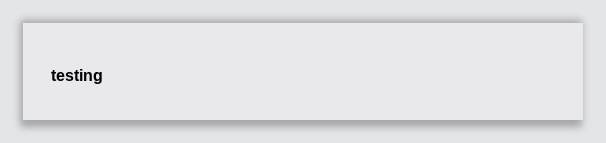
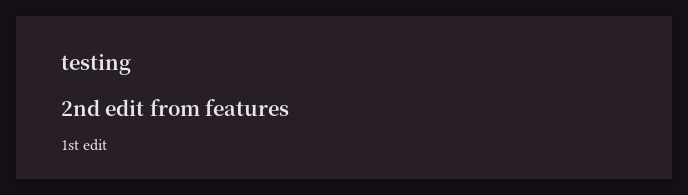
+ 2nd edit from features
+ 1st edit

